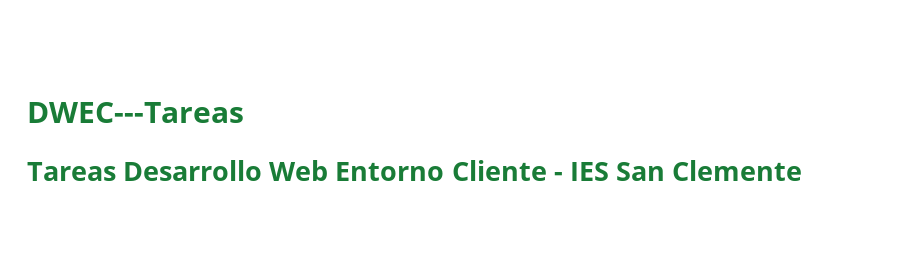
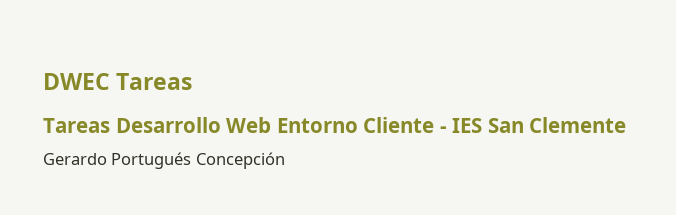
- DWEC---Tareas
+ DWEC Tareas
+ Gerardo Portugués Concepción

